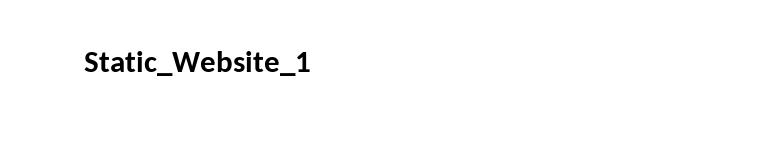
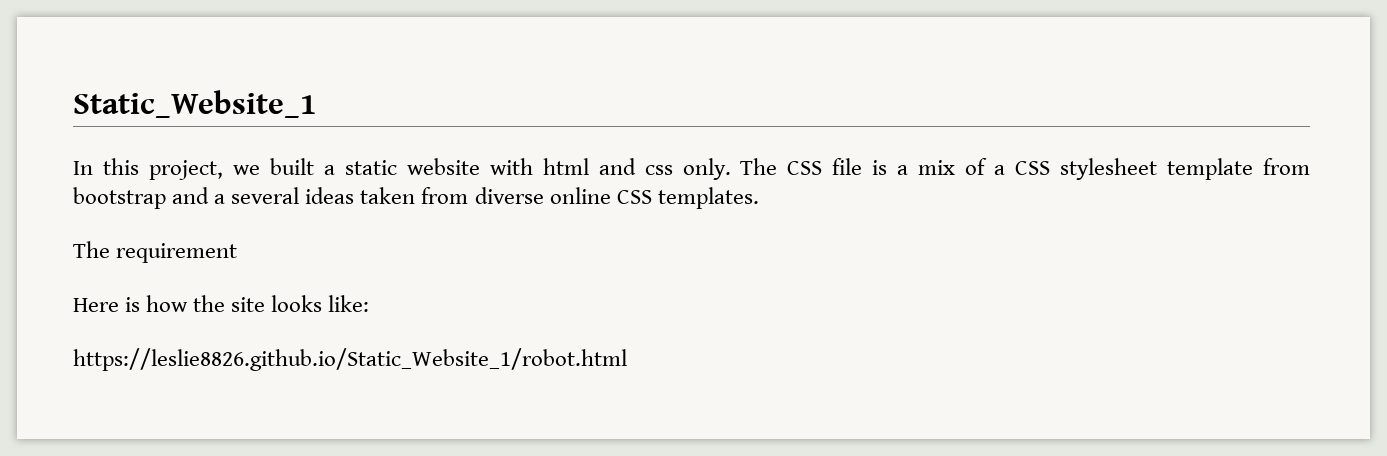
+ In this project, we built a static website with html and css only. The CSS file is a mix of a CSS stylesheet template from bootstrap and a several ideas taken from diverse online CSS templates.
+ The requirement
+ Here is how the site looks like:
+ https://leslie8826.github.io/Static_Website_1/robot.html

